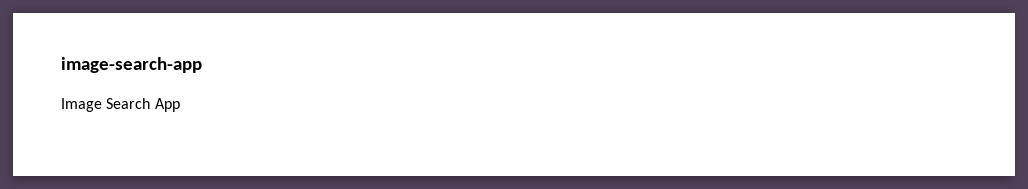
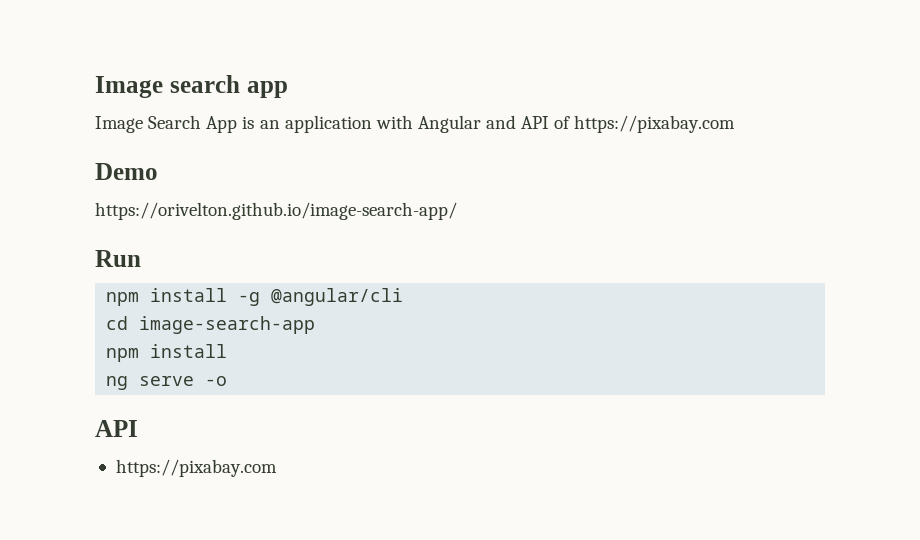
- image-search-app
+ Image search app
- Image Search App
+ Image Search App is an application with Angular and API of https://pixabay.com
+ Demo
+ https://orivelton.github.io/image-search-app/
+ Run
+ npm install -g @angular/cli
+ cd image-search-app
+ npm install
+ ng serve -o
+ API
+ https://pixabay.com

